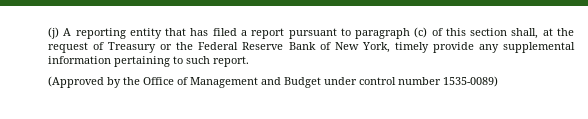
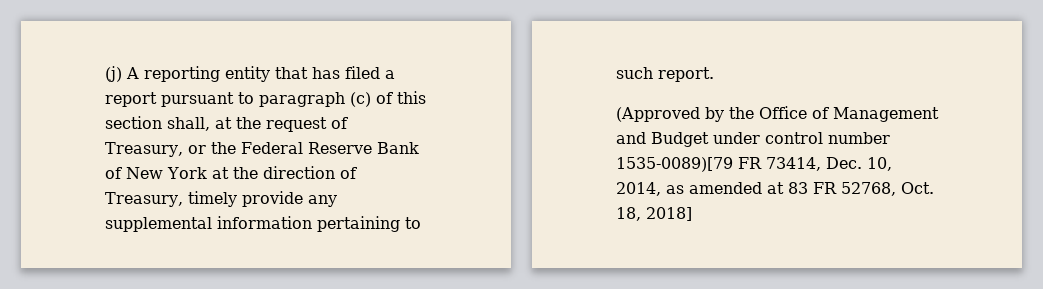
- (j) A reporting entity that has filed a report pursuant to paragraph (c) of this section shall, at the request of Treasury or the Federal Reserve Bank of New York, timely provide any supplemental information pertaining to such report.
+ (j) A reporting entity that has filed a report pursuant to paragraph (c) of this section shall, at the request of Treasury, or the Federal Reserve Bank of New York at the direction of Treasury, timely provide any supplemental information pertaining to such report.
- (Approved by the Office of Management and Budget under control number 1535-0089)
+ (Approved by the Office of Management and Budget under control number 1535-0089)[79 FR 73414, Dec. 10, 2014, as amended at 83 FR 52768, Oct. 18, 2018]

